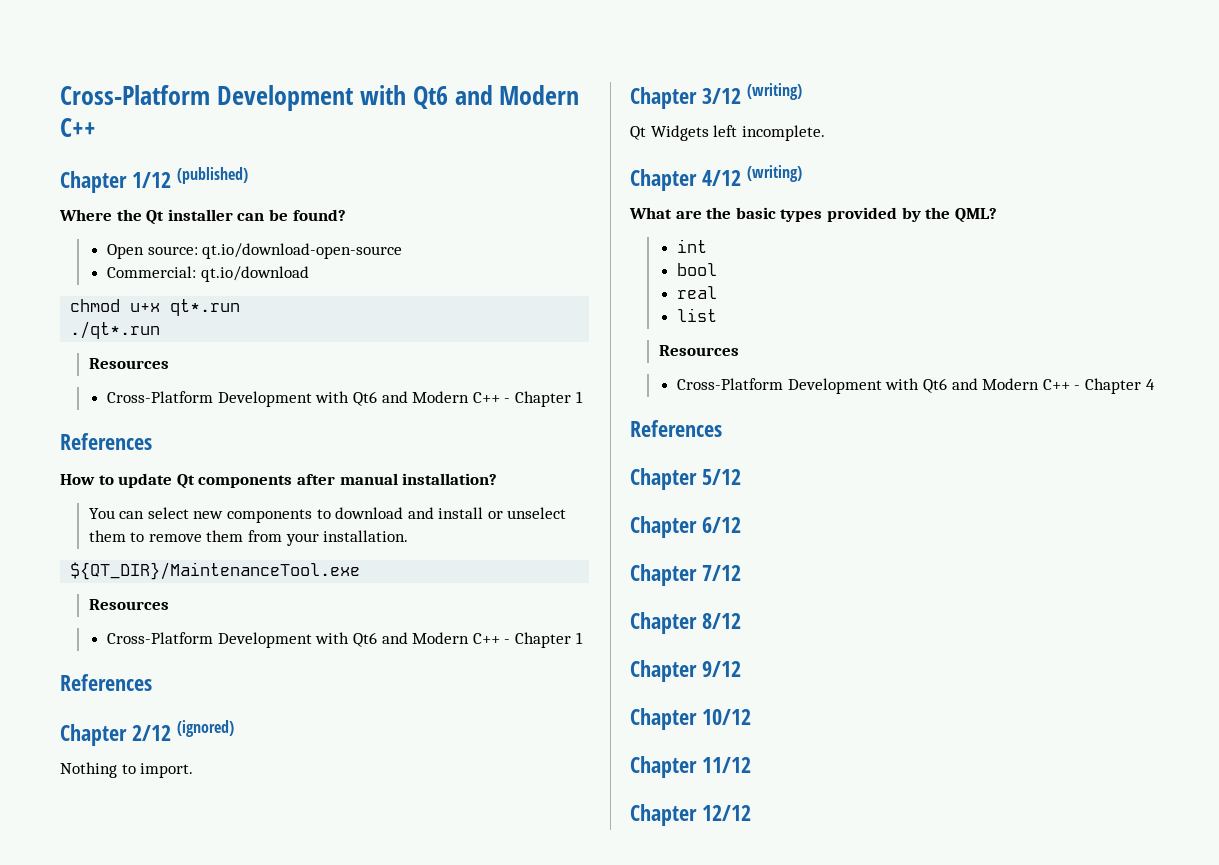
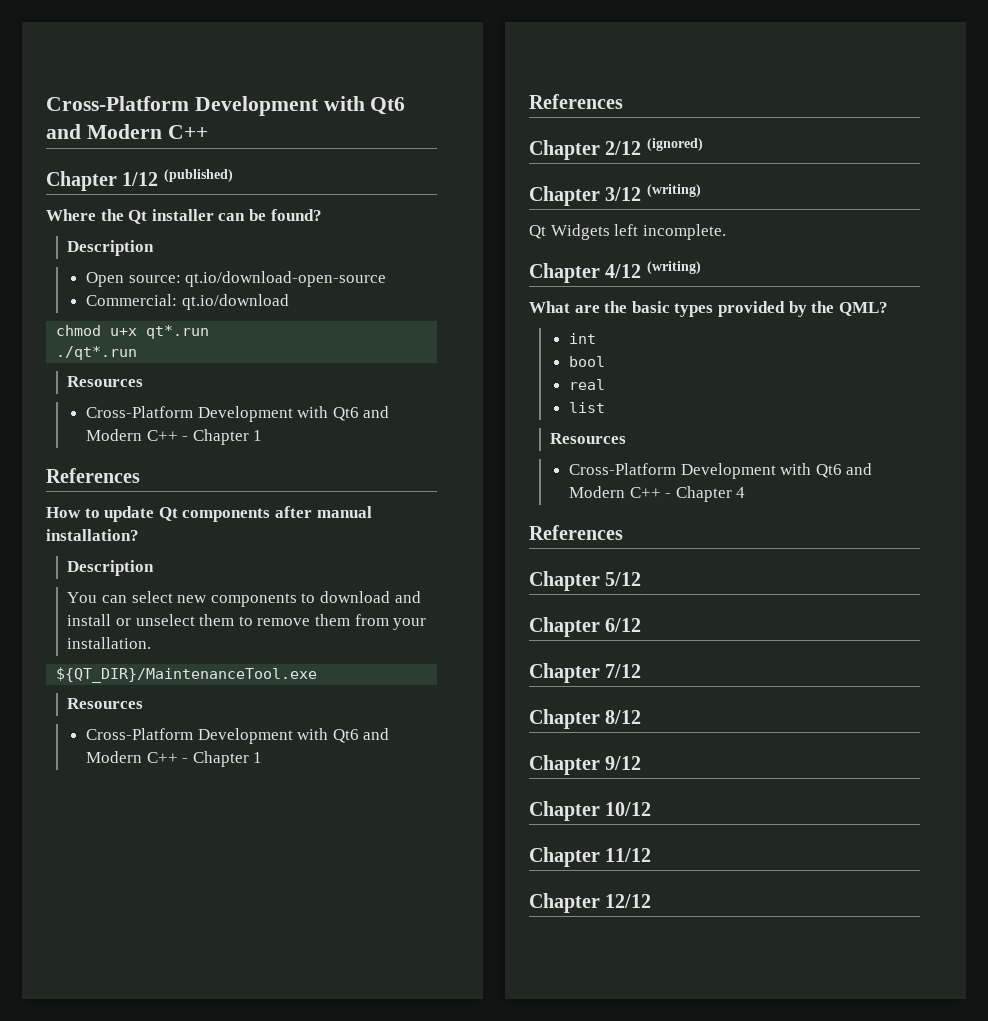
  Where the Qt installer can be found?
+ Description
  How to update Qt components after manual installation?
+ Description
- Nothing to import.

